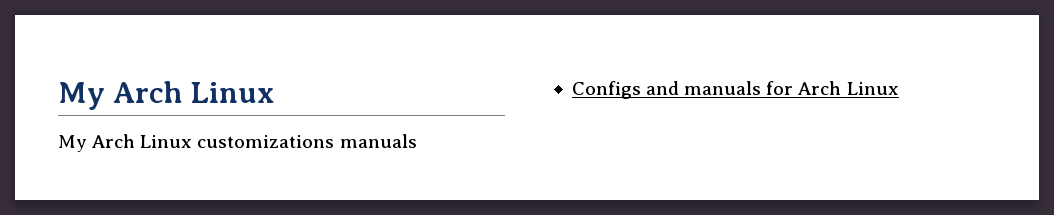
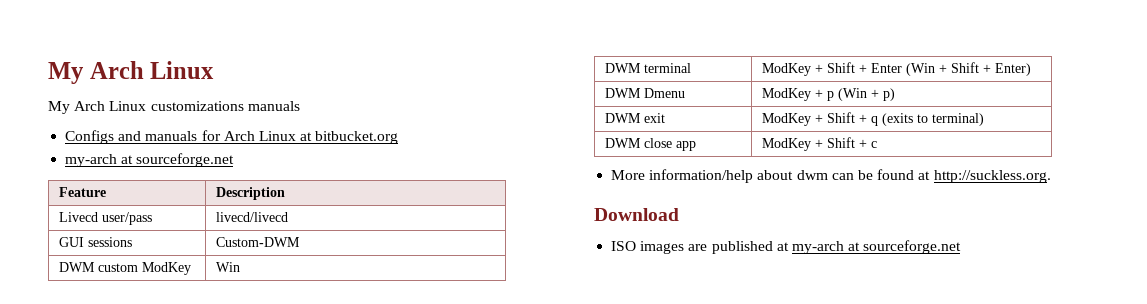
- Configs and manuals for Arch Linux
+ Configs and manuals for Arch Linux at bitbucket.org
+ my-arch at sourceforge.net
+ Feature | Description
+ Livecd user/pass | livecd/livecd
+ GUI sessions | Custom-DWM
+ DWM custom ModKey | Win
+ DWM terminal | ModKey + Shift + Enter (Win + Shift + Enter)
+ DWM Dmenu | ModKey + p (Win + p)
+ DWM exit | ModKey + Shift + q (exits to terminal)
+ DWM close app | ModKey + Shift + c
+ More information/help about dwm can be found at http://suckless.org.
+ Download
+ ISO images are published at my-arch at sourceforge.net

